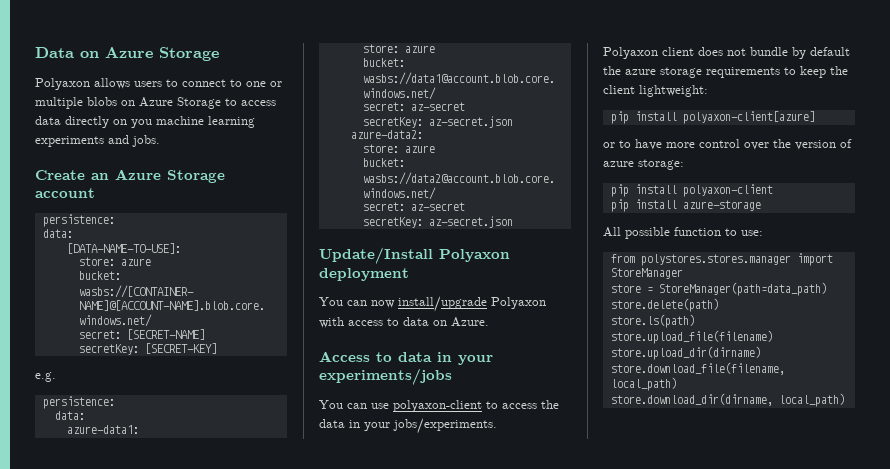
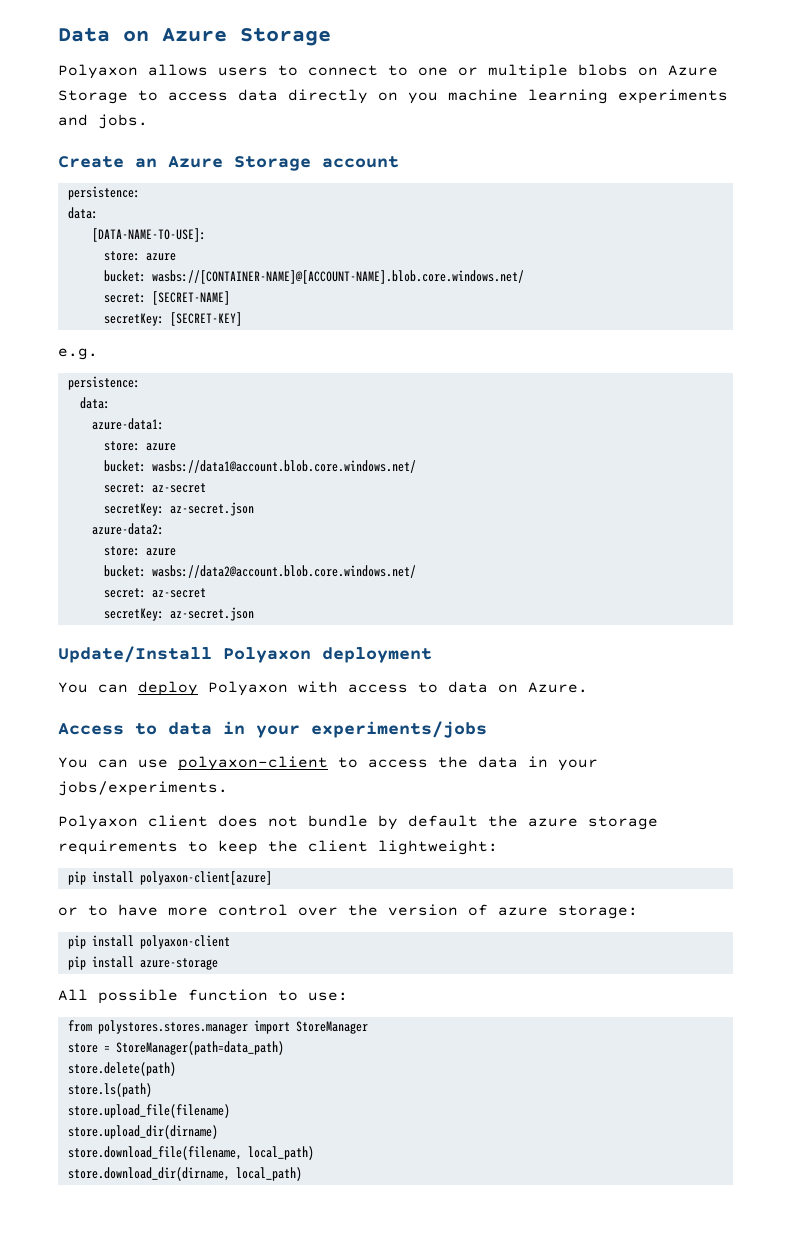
- You can now install/upgrade Polyaxon with access to data on Azure.
+ You can deploy Polyaxon with access to data on Azure.

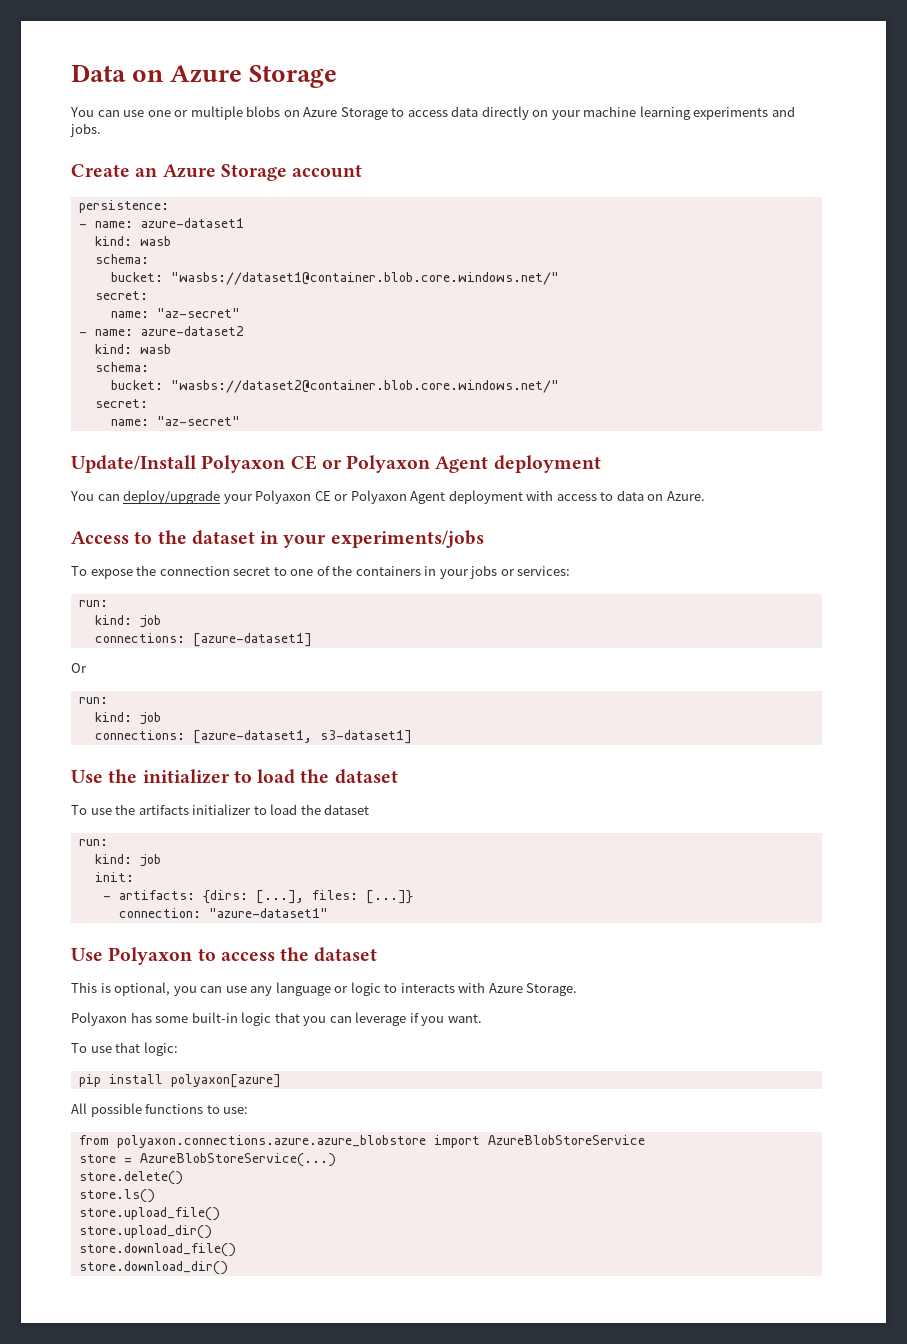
- Polyaxon allows users to connect to one or multiple blobs on Azure Storage to access data directly on you machine learning experiments and jobs.
+ You can use one or multiple blobs on Azure Storage to access data directly on your machine learning experiments and jobs.
  Create an Azure Storage account
  persistence:
- data:
- [DATA-NAME-TO-USE]:
- store: azure
- bucket: wasbs://[CONTAINER-NAME]@[ACCOUNT-NAME].blob.core.windows.net/
- secret: [SECRET-NAME]
- secretKey: [SECRET-KEY]
- e.g.
- persistence:
- data:
- azure-data1:
- store: azure
- bucket: wasbs://data1@account.blob.core.windows.net/
- secret: az-secret
- secretKey: az-secret.json
- azure-data2:
- store: azure
- bucket: wasbs://data2@account.blob.core.windows.net/
- secret: az-secret
- secretKey: az-secret.json
- Update/Install Polyaxon deployment
- You can deploy Polyaxon with access to data on Azure.
+ - name: azure-dataset1
+ kind: wasb
+ schema:
+ bucket: "wasbs://dataset1@container.blob.core.windows.net/"
+ secret:
+ name: "az-secret"
+ - name: azure-dataset2
+ kind: wasb
+ schema:
+ bucket: "wasbs://dataset2@container.blob.core.windows.net/"
+ secret:
+ name: "az-secret"
+ Update/Install Polyaxon CE or Polyaxon Agent deployment
+ You can deploy/upgrade your Polyaxon CE or Polyaxon Agent deployment with access to data on Azure.
- Access to data in your experiments/jobs
+ Access to the dataset in your experiments/jobs
- You can use polyaxon-client to access the data in your jobs/experiments.
- Polyaxon client does not bundle by default the azure storage requirements to keep the client lightweight:
- pip install polyaxon-client[azure]
- or to have more control over the version of azure storage:
- pip install polyaxon-client
- pip install azure-storage
+ To expose the connection secret to one of the containers in your jobs or services:
+ run:
+ kind: job
+ connections: [azure-dataset1]
+ Or
+ run:
+ kind: job
+ connections: [azure-dataset1, s3-dataset1]
+ Use the initializer to load the dataset
+ To use the artifacts initializer to load the dataset
+ run:
+ kind: job
+ init:
+ - artifacts: {dirs: [...], files: [...]}
+ connection: "azure-dataset1"
+ Use Polyaxon to access the dataset
+ This is optional, you can use any language or logic to interacts with Azure Storage.
+ Polyaxon has some built-in logic that you can leverage if you want.
+ To use that logic:
+ pip install polyaxon[azure]
- All possible function to use:
+ All possible functions to use:
- from polystores.stores.manager import StoreManager
+ from polyaxon.connections.azure.azure_blobstore import AzureBlobStoreService
- store = StoreManager(path=data_path)
- store.delete(path)
- store.ls(path)
- store.upload_file(filename)
- store.upload_dir(dirname)
- store.download_file(filename, local_path)
- store.download_dir(dirname, local_path)
+ store = AzureBlobStoreService(...)
+ store.delete()
+ store.ls()
+ store.upload_file()
+ store.upload_dir()
+ store.download_file()
+ store.download_dir()

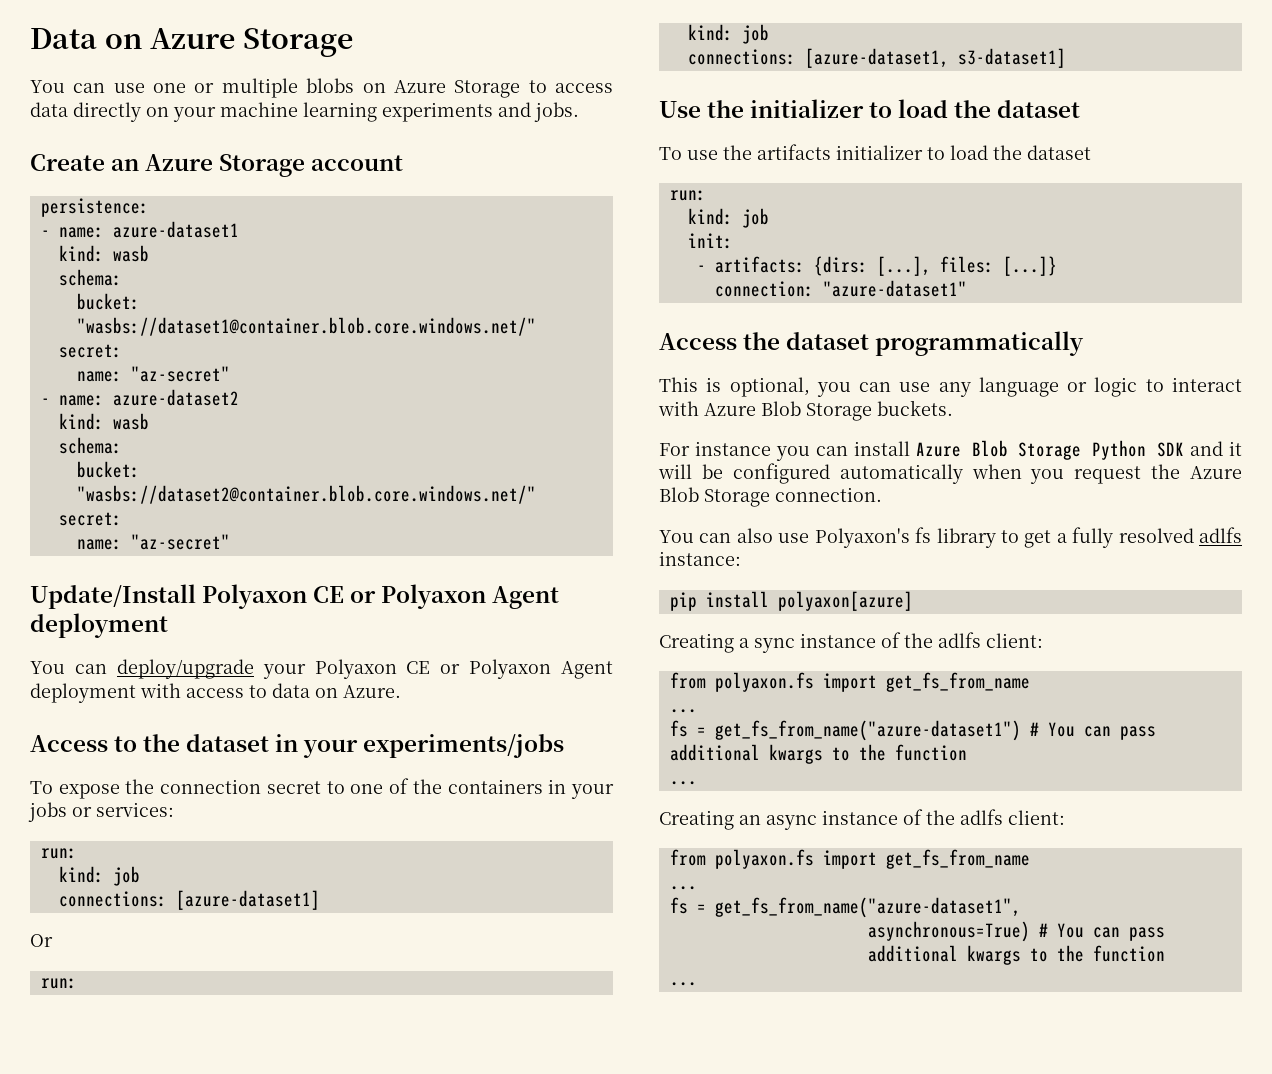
- Use Polyaxon to access the dataset
+ Access the dataset programmatically
- This is optional, you can use any language or logic to interacts with Azure Storage.
- Polyaxon has some built-in logic that you can leverage if you want.
- To use that logic:
+ This is optional, you can use any language or logic to interact with Azure Blob Storage buckets.
+ For instance you can install Azure Blob Storage Python SDK and it will be configured automatically when you request the Azure Blob Storage connection.
+ You can also use Polyaxon's fs library to get a fully resolved adlfs instance:
  pip install polyaxon[azure]
- All possible functions to use:
- from polyaxon.connections.azure.azure_blobstore import AzureBlobStoreService
- store = AzureBlobStoreService(...)
- store.delete()
- store.ls()
- store.upload_file()
- store.upload_dir()
- store.download_file()
- store.download_dir()
+ Creating a sync instance of the adlfs client:
+ from polyaxon.fs import get_fs_from_name
+ ...
+ fs = get_fs_from_name("azure-dataset1") # You can pass additional kwargs to the function
+ ...
+ Creating an async instance of the adlfs client:
+ from polyaxon.fs import get_fs_from_name
+ ...
+ fs = get_fs_from_name("azure-dataset1",
+ asynchronous=True) # You can pass additional kwargs to the function
+ ...

